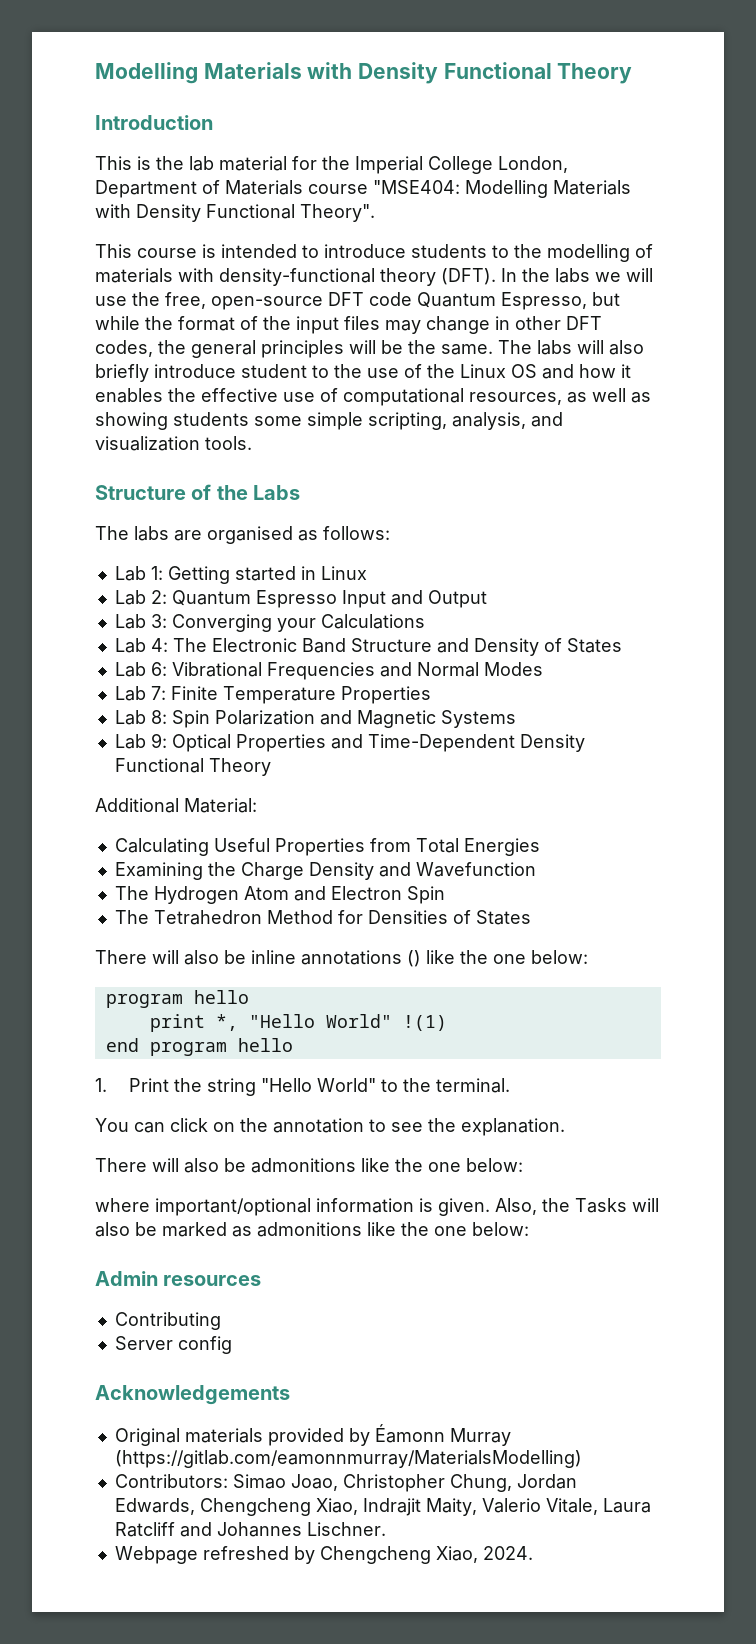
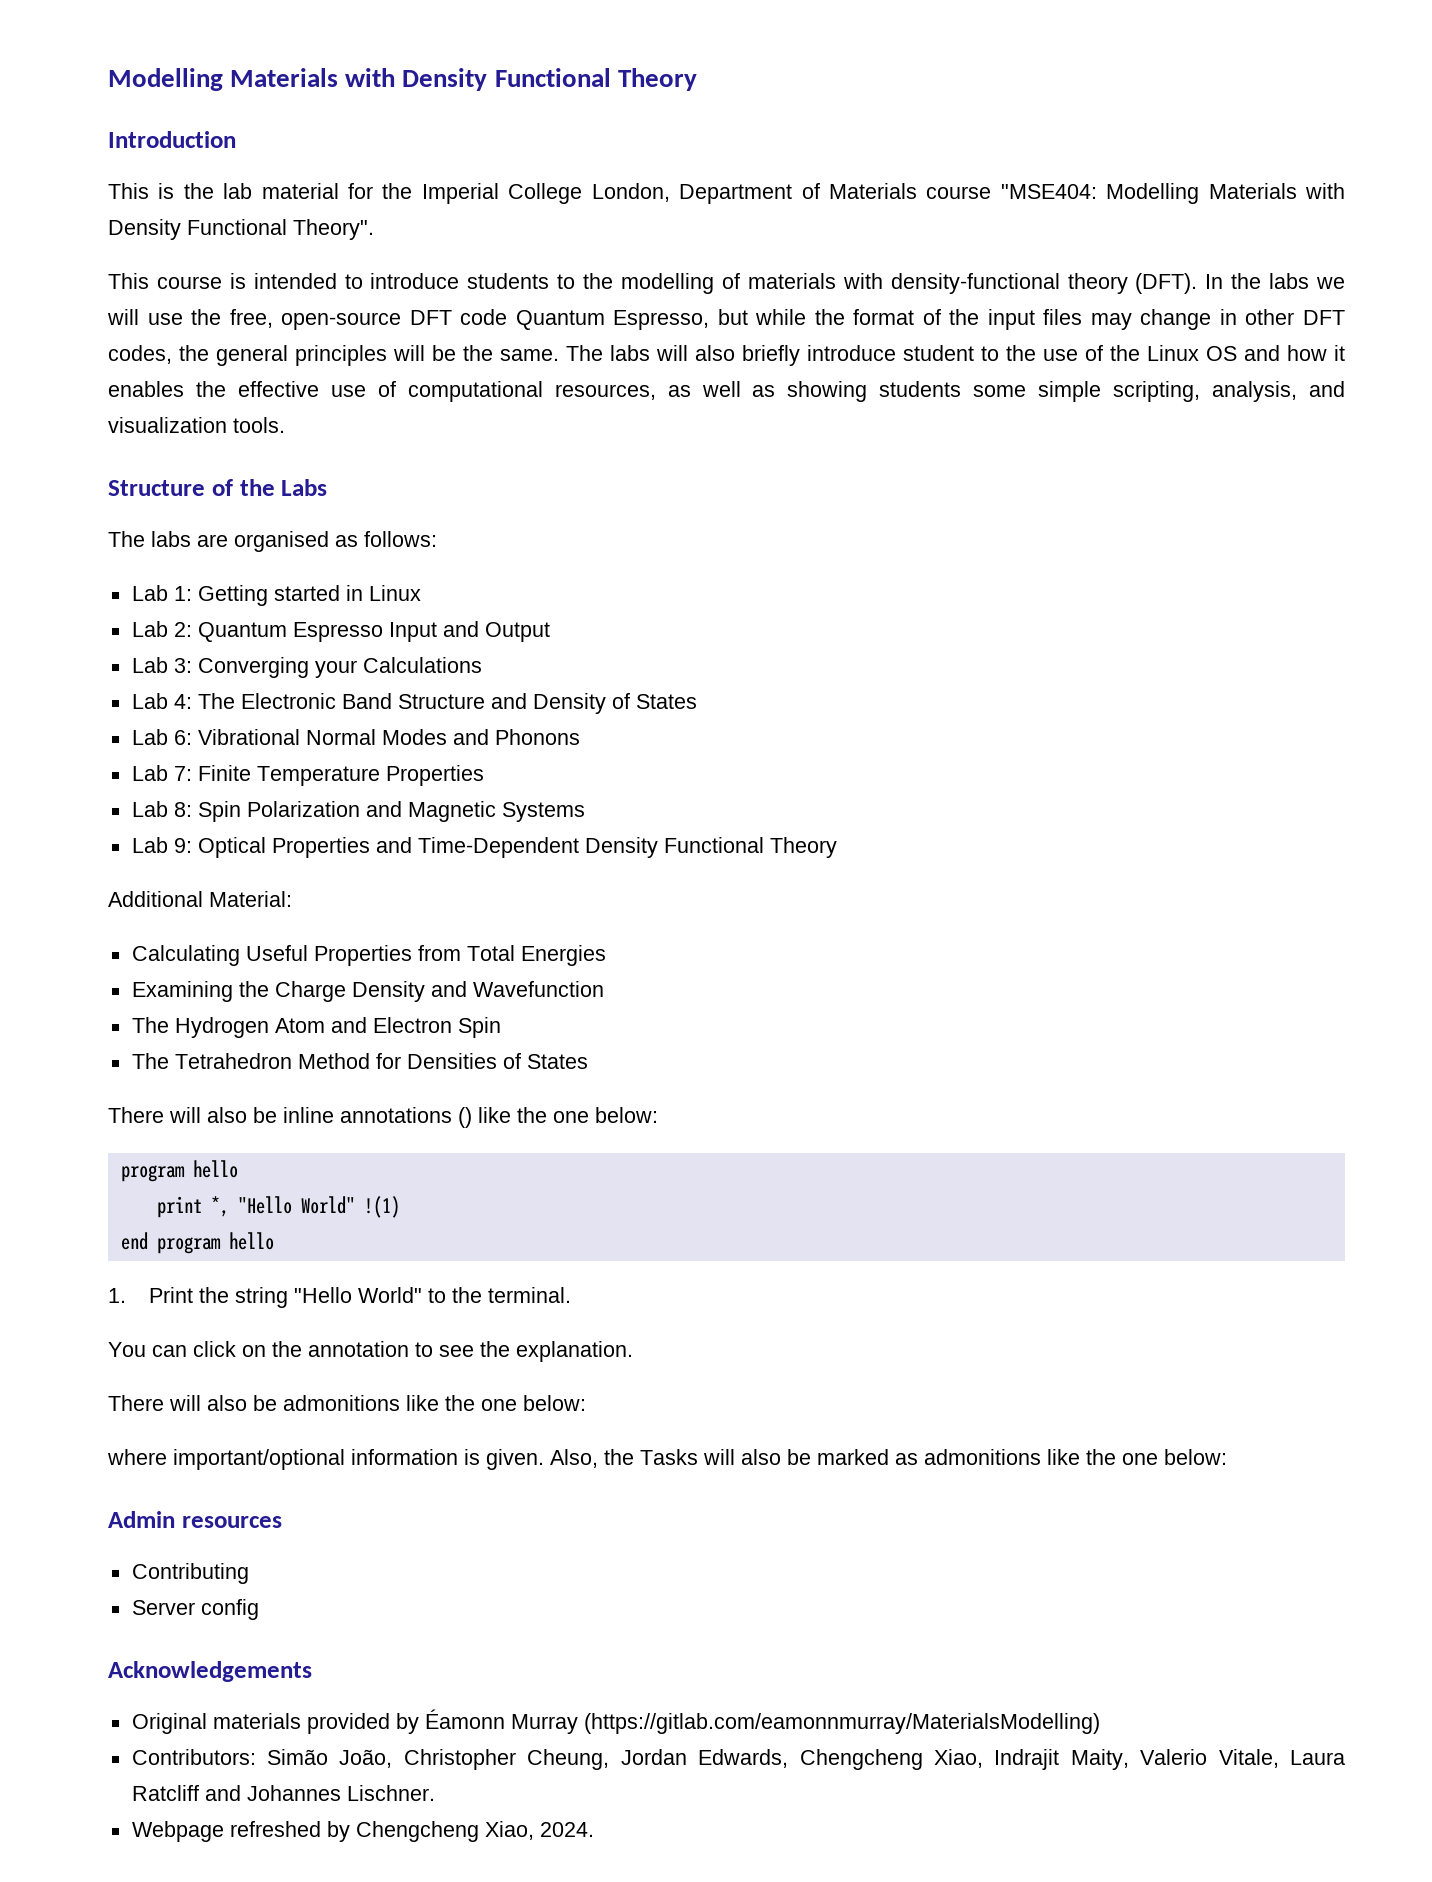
- Lab 6: Vibrational Frequencies and Normal Modes
+ Lab 6: Vibrational Normal Modes and Phonons
- Contributors: Simao Joao, Christopher Chung, Jordan Edwards, Chengcheng Xiao, Indrajit Maity, Valerio Vitale, Laura Ratcliff and Johannes Lischner.
+ Contributors: Simão João, Christopher Cheung, Jordan Edwards, Chengcheng Xiao, Indrajit Maity, Valerio Vitale, Laura Ratcliff and Johannes Lischner.

